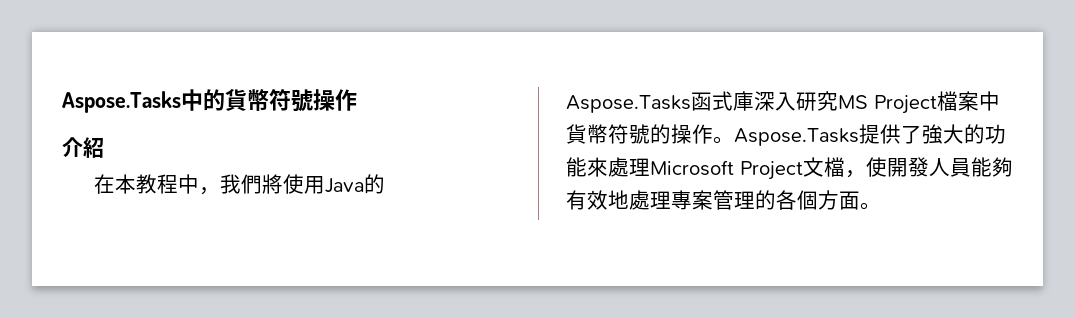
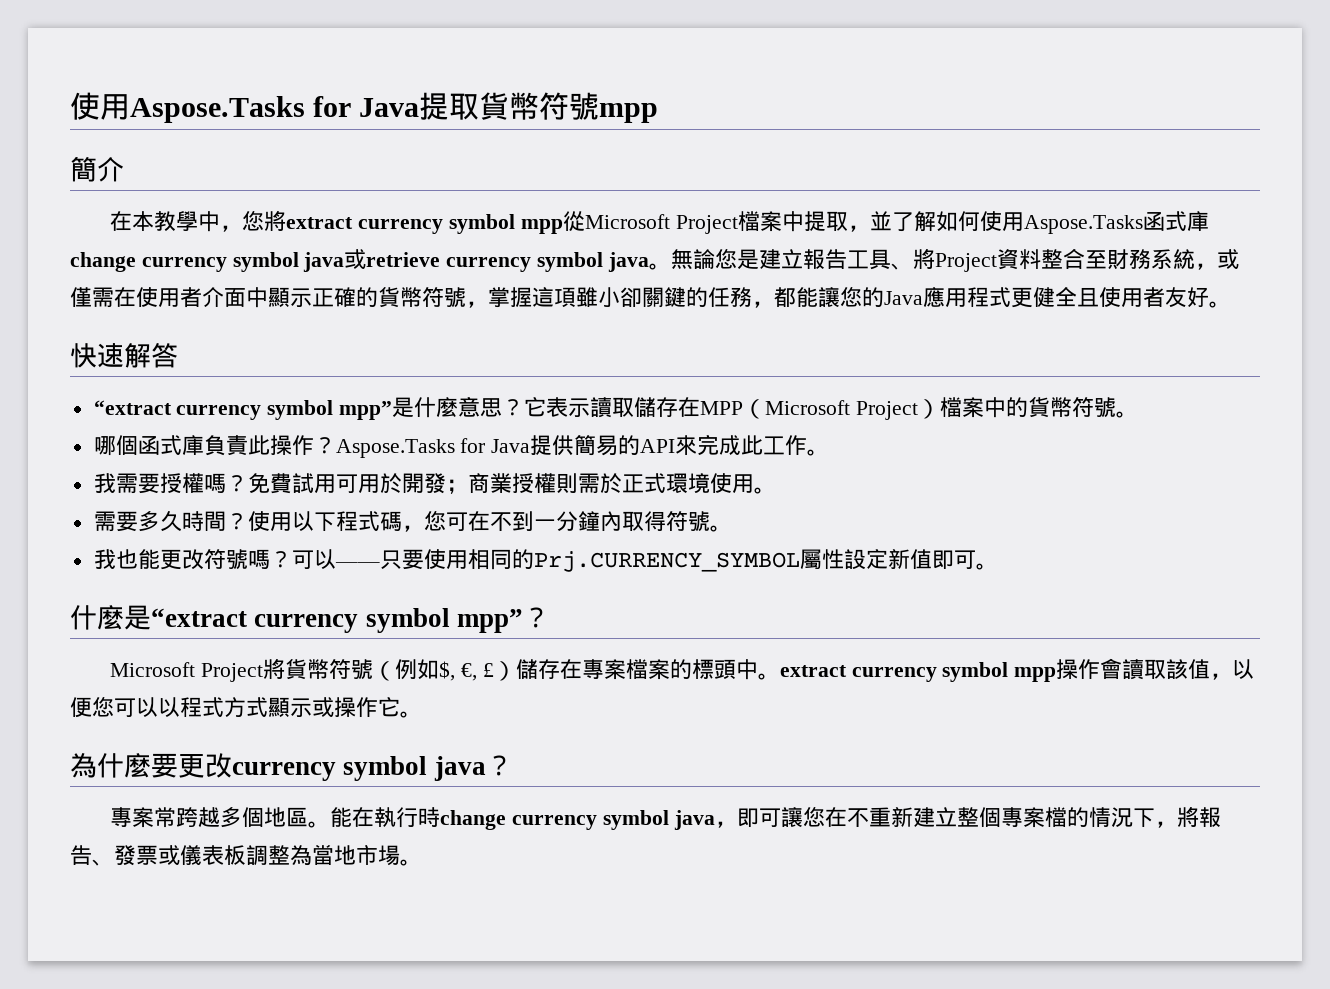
- Aspose.Tasks中的貨幣符號操作
- 介紹
- 在本教程中，我們將使用Java的Aspose.Tasks函式庫深入研究MS Project檔案中貨幣符號的操作。Aspose.Tasks提供了強大的功能來處理Microsoft Project文檔，使開發人員能夠有效地處理專案管理的各個方面。
+ 使用Aspose.Tasks for Java提取貨幣符號mpp
+ 簡介
+ 在本教學中，您將extract currency symbol mpp從Microsoft Project檔案中提取，並了解如何使用Aspose.Tasks函式庫change currency symbol java或retrieve currency symbol java。無論您是建立報告工具、將Project資料整合至財務系統，或僅需在使用者介面中顯示正確的貨幣符號，掌握這項雖小卻關鍵的任務，都能讓您的Java應用程式更健全且使用者友好。
+ 快速解答
+ “extract currency symbol mpp”是什麼意思？它表示讀取儲存在MPP（Microsoft Project）檔案中的貨幣符號。
+ 哪個函式庫負責此操作？Aspose.Tasks for Java提供簡易的API來完成此工作。
+ 我需要授權嗎？免費試用可用於開發；商業授權則需於正式環境使用。
+ 需要多久時間？使用以下程式碼，您可在不到一分鐘內取得符號。
+ 我也能更改符號嗎？可以——只要使用相同的Prj.CURRENCY_SYMBOL屬性設定新值即可。
+ 什麼是“extract currency symbol mpp”？
+ Microsoft Project將貨幣符號（例如$, €, £）儲存在專案檔案的標頭中。extract currency symbol mpp操作會讀取該值，以便您可以以程式方式顯示或操作它。
+ 為什麼要更改currency symbol java？
+ 專案常跨越多個地區。能在執行時change currency symbol java，即可讓您在不重新建立整個專案檔的情況下，將報告、發票或儀表板調整為當地市場。

